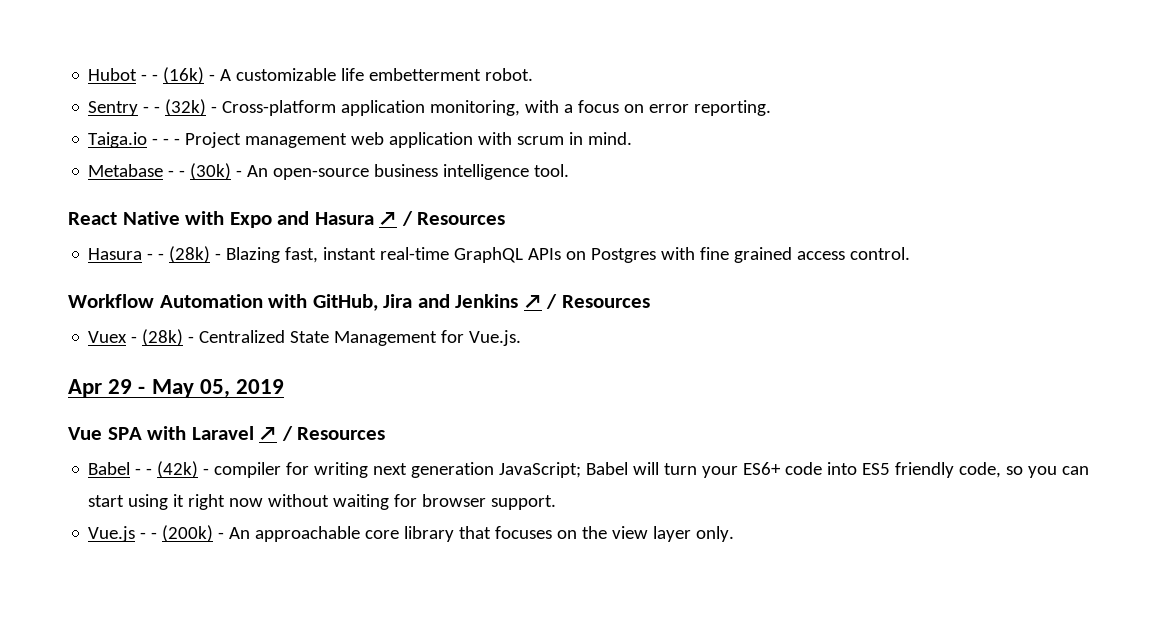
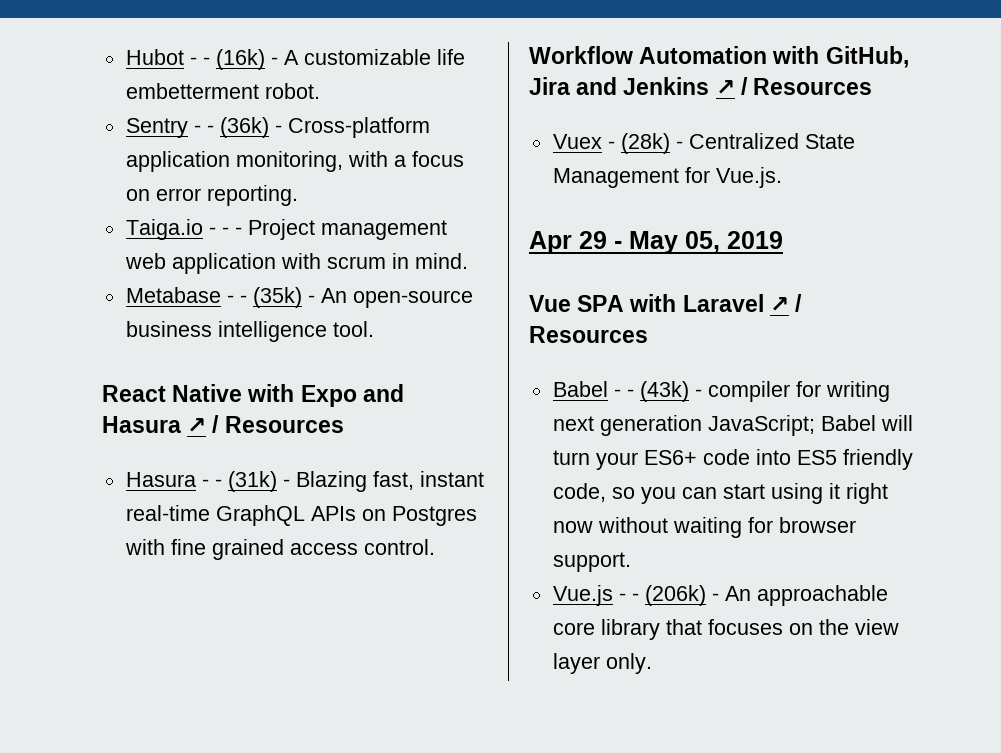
- Sentry - - (32k) - Cross-platform application monitoring, with a focus on error reporting.
+ Sentry - - (36k) - Cross-platform application monitoring, with a focus on error reporting.
- Metabase - - (30k) - An open-source business intelligence tool.
+ Metabase - - (35k) - An open-source business intelligence tool.
- Hasura - - (28k) - Blazing fast, instant real-time GraphQL APIs on Postgres with fine grained access control.
+ Hasura - - (31k) - Blazing fast, instant real-time GraphQL APIs on Postgres with fine grained access control.
- Babel - - (42k) - compiler for writing next generation JavaScript; Babel will turn your ES6+ code into ES5 friendly code, so you can start using it right now without waiting for browser support.
+ Babel - - (43k) - compiler for writing next generation JavaScript; Babel will turn your ES6+ code into ES5 friendly code, so you can start using it right now without waiting for browser support.
- Vue.js - - (200k) - An approachable core library that focuses on the view layer only.
+ Vue.js - - (206k) - An approachable core library that focuses on the view layer only.

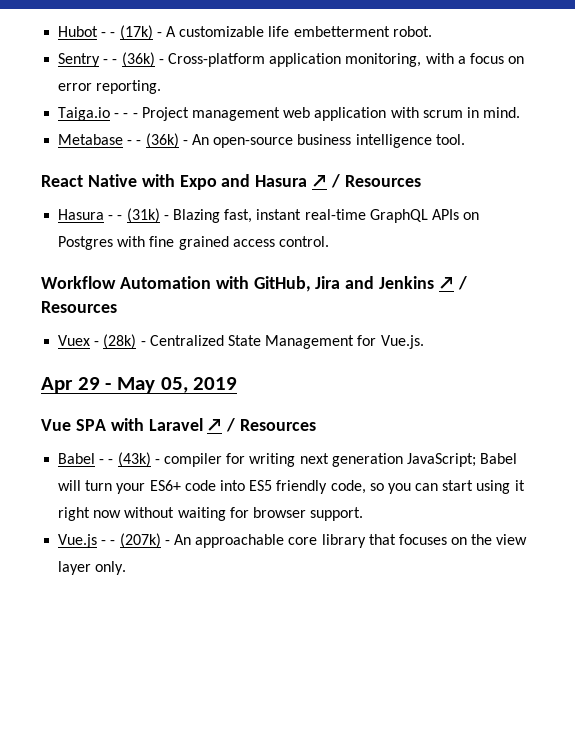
- Hubot - - (16k) - A customizable life embetterment robot.
+ Hubot - - (17k) - A customizable life embetterment robot.
- Metabase - - (35k) - An open-source business intelligence tool.
+ Metabase - - (36k) - An open-source business intelligence tool.
- Vue.js - - (206k) - An approachable core library that focuses on the view layer only.
+ Vue.js - - (207k) - An approachable core library that focuses on the view layer only.

